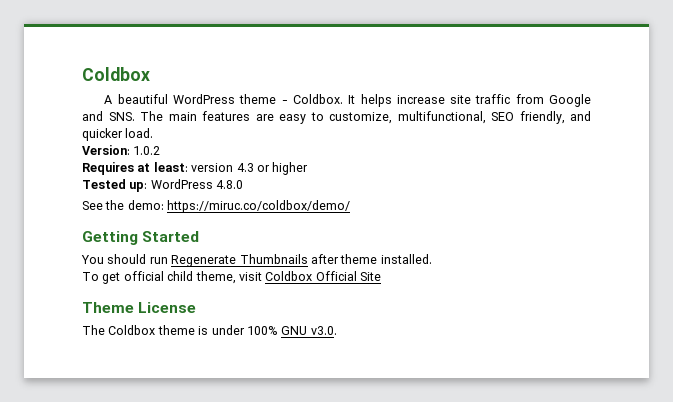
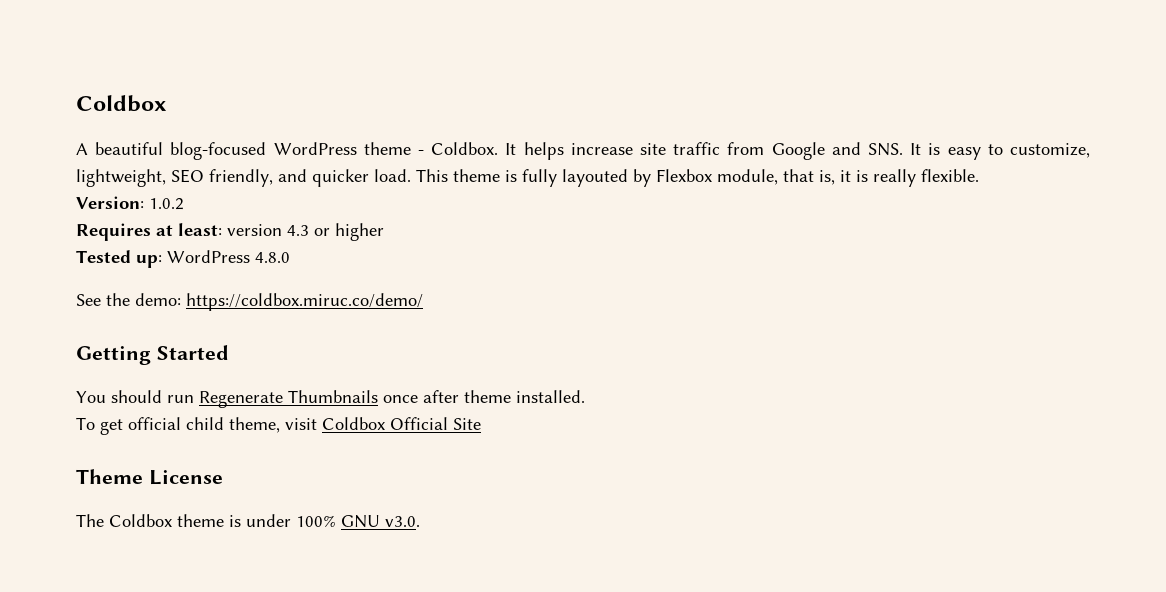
- A beautiful WordPress theme - Coldbox.
+ A beautiful blog-focused WordPress theme - Coldbox.
- It helps increase site traffic from Google and SNS. The main features are easy to customize, multifunctional, SEO friendly, and quicker load.
+ It helps increase site traffic from Google and SNS. It is easy to customize, lightweight, SEO friendly, and quicker load. This theme is fully layouted by Flexbox module, that is, it is really flexible.
- See the demo: https://miruc.co/coldbox/demo/
+ See the demo: https://coldbox.miruc.co/demo/
- You should run Regenerate Thumbnails after theme installed.
+ You should run Regenerate Thumbnails once after theme installed.

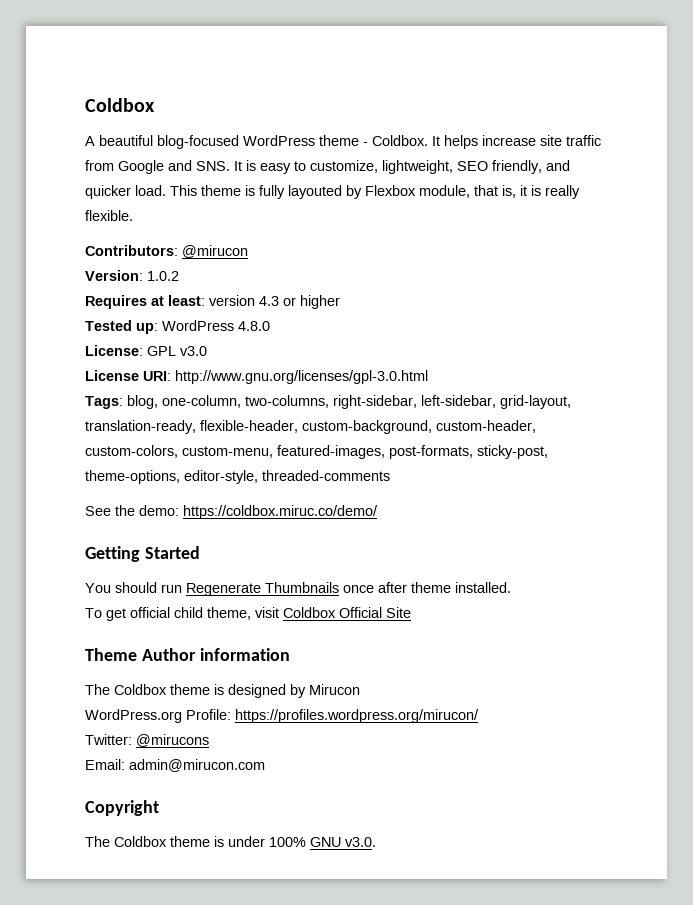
+ Contributors: @mirucon
+ License: GPL v3.0
+ License URI: http://www.gnu.org/licenses/gpl-3.0.html
+ Tags: blog, one-column, two-columns, right-sidebar, left-sidebar, grid-layout, translation-ready, flexible-header, custom-background, custom-header, custom-colors, custom-menu, featured-images, post-formats, sticky-post, theme-options, editor-style, threaded-comments
- Theme License
+ Theme Author information
+ The Coldbox theme is designed by Mirucon
+ WordPress.org Profile: https://profiles.wordpress.org/mirucon/
+ Twitter: @mirucons
+ Email: admin@mirucon.com
+ Copyright

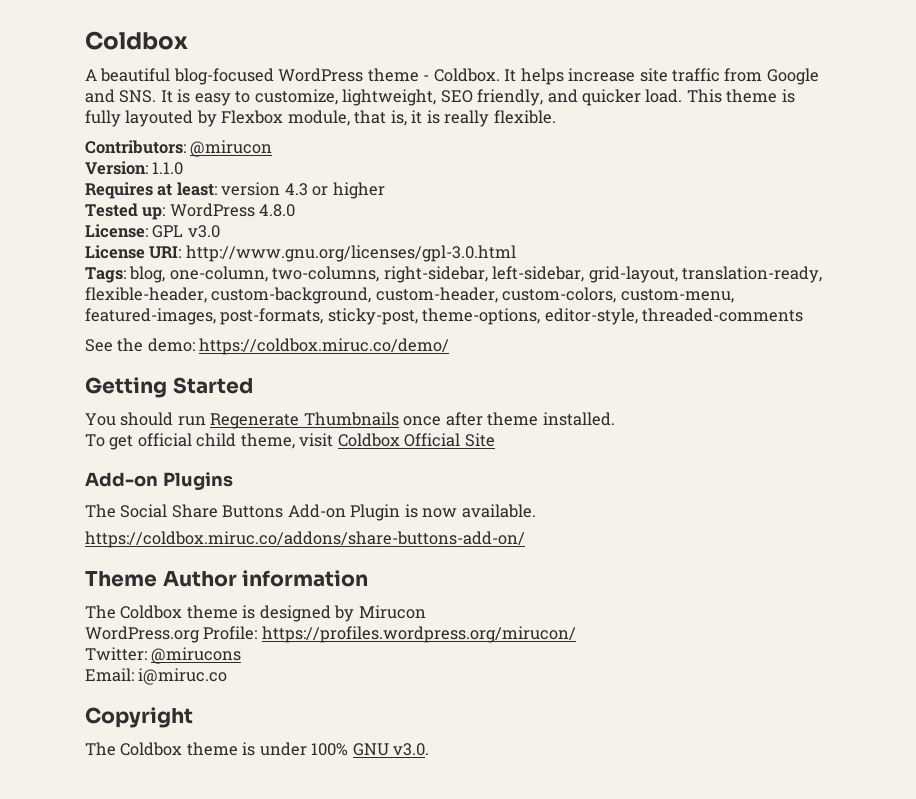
- Version: 1.0.2
+ Version: 1.1.0
+ Add-on Plugins
+ The Social Share Buttons Add-on Plugin is now available.
+ https://coldbox.miruc.co/addons/share-buttons-add-on/
- Email: admin@mirucon.com
+ Email: i@miruc.co

